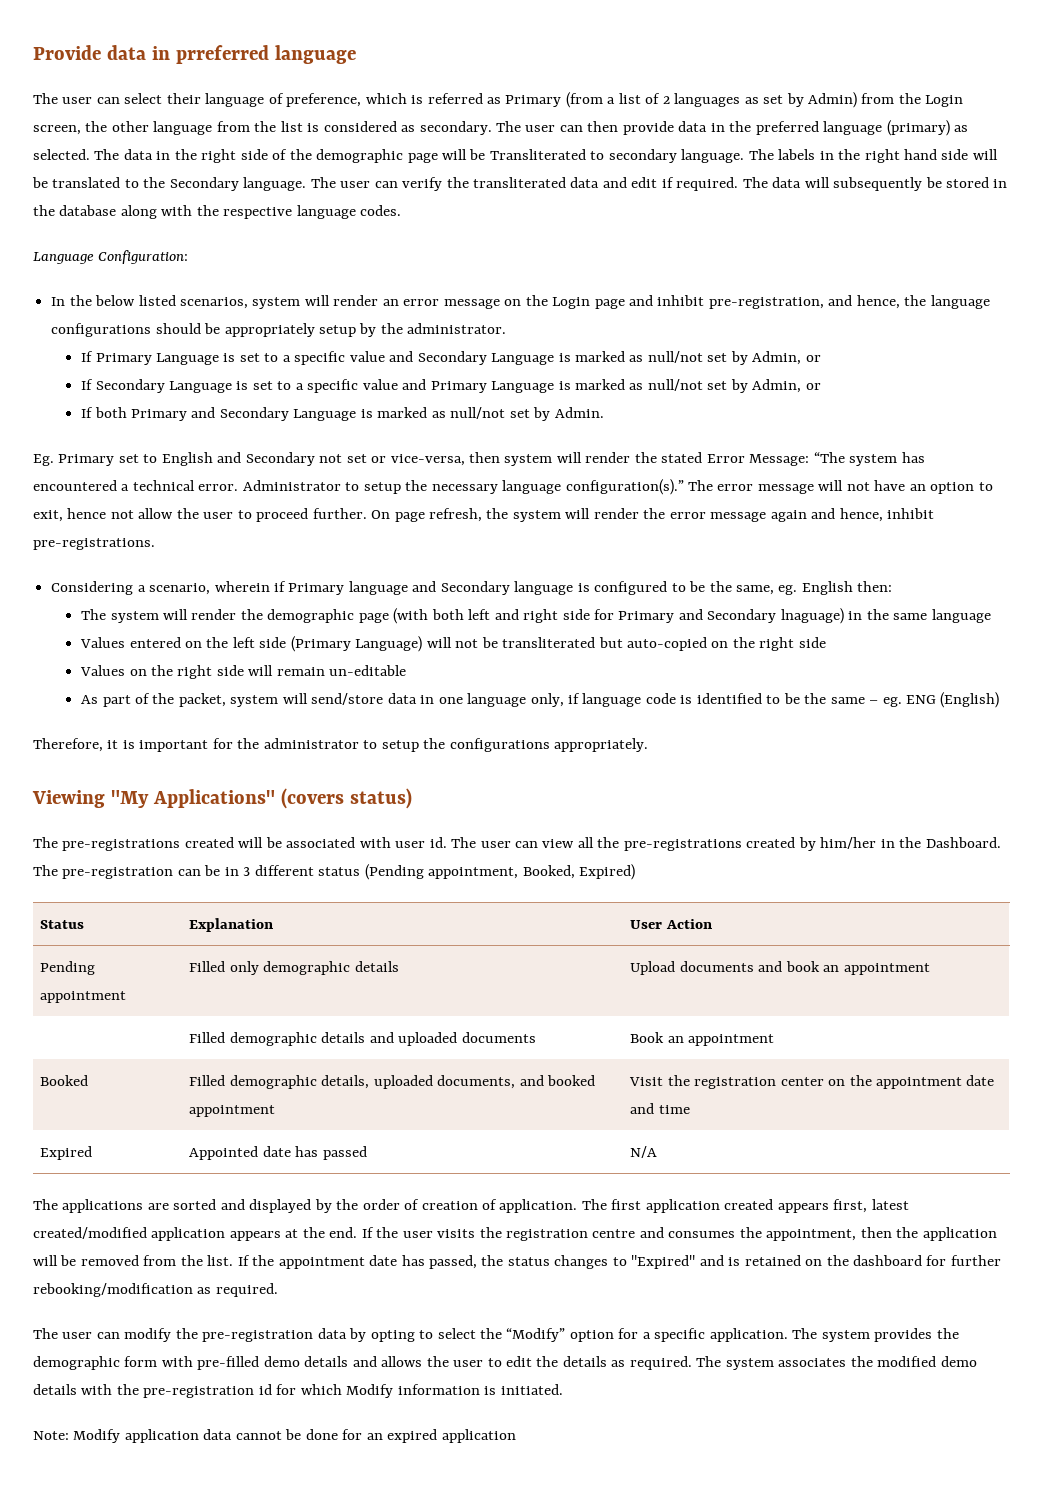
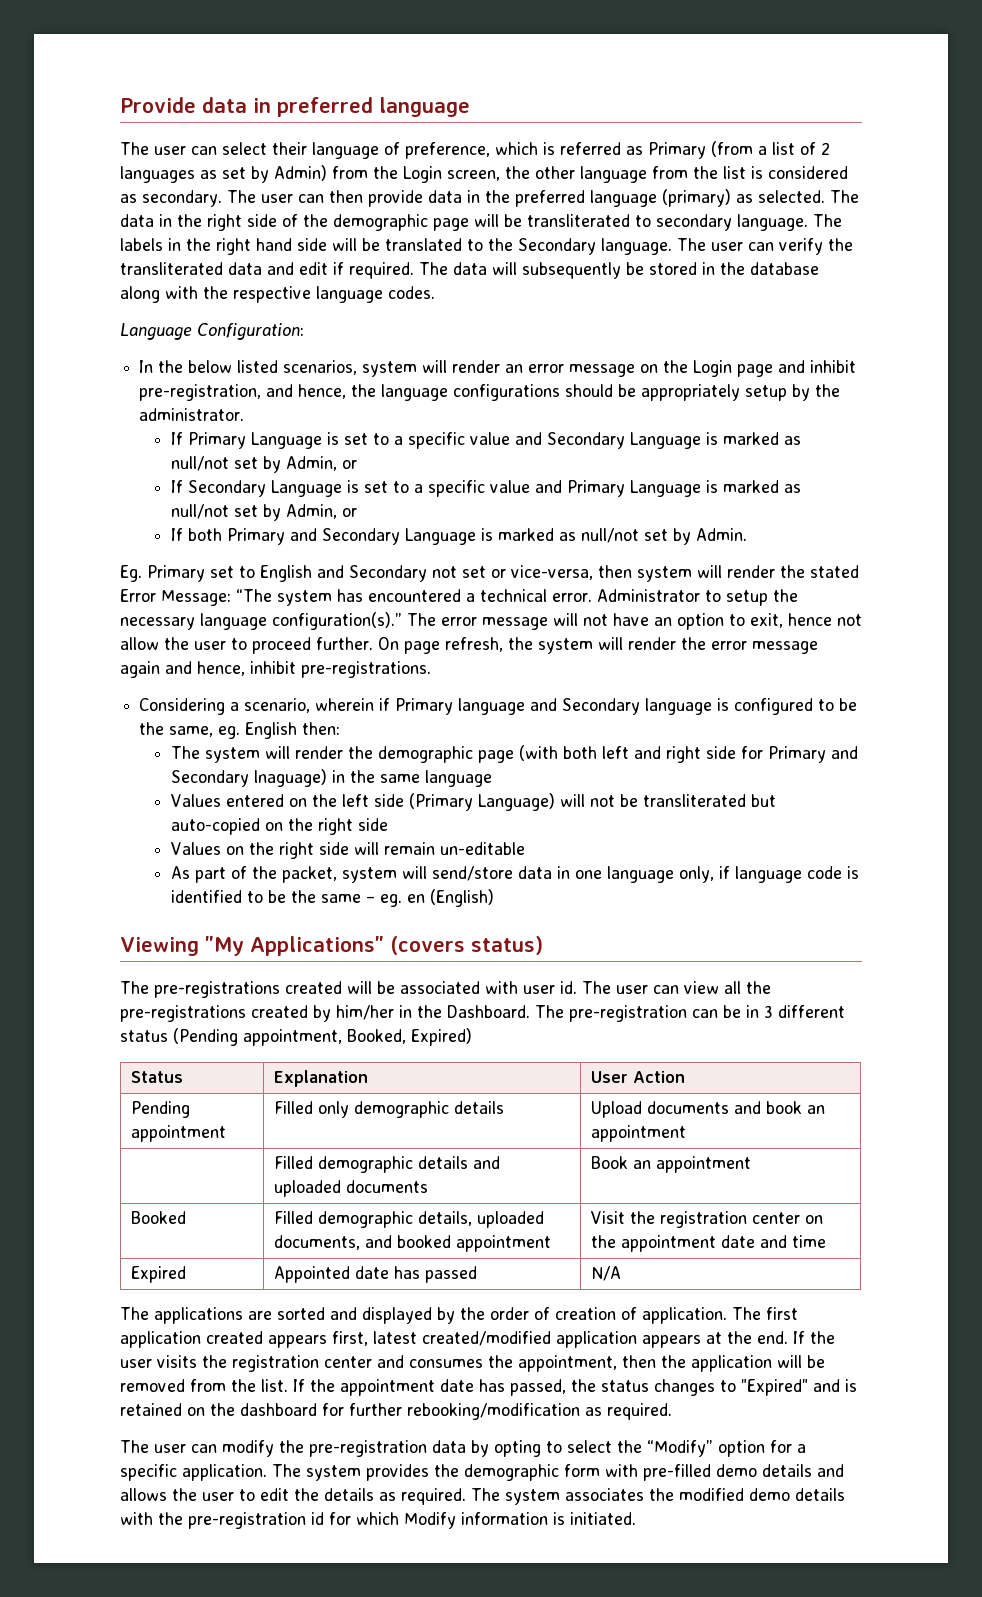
- Provide data in prreferred language
+ Provide data in preferred language
- The data in the right side of the demographic page will be Transliterated to secondary language.
+ The data in the right side of the demographic page will be transliterated to secondary language.
- As part of the packet, system will send/store data in one language only, if language code is identified to be the same – eg. ENG (English)
+ As part of the packet, system will send/store data in one language only, if language code is identified to be the same – eg. en (English)
- Therefore, it is important for the administrator to setup the configurations appropriately.
- If the user visits the registration centre and consumes the appointment, then the application will be removed from the list.
+ If the user visits the registration center and consumes the appointment, then the application will be removed from the list.
- Note: Modify application data cannot be done for an expired application

